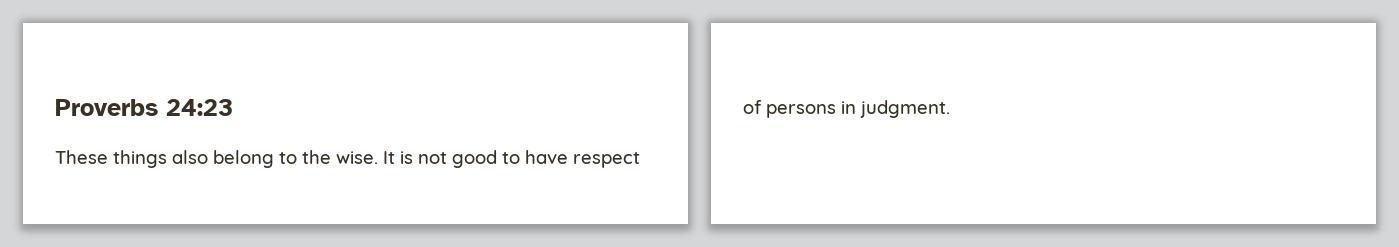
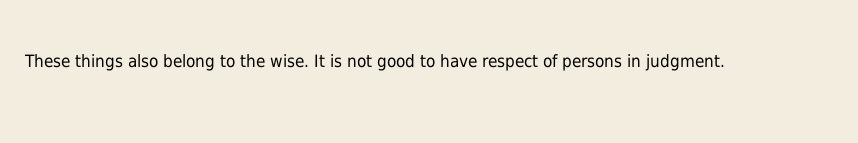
- Proverbs 24:23

